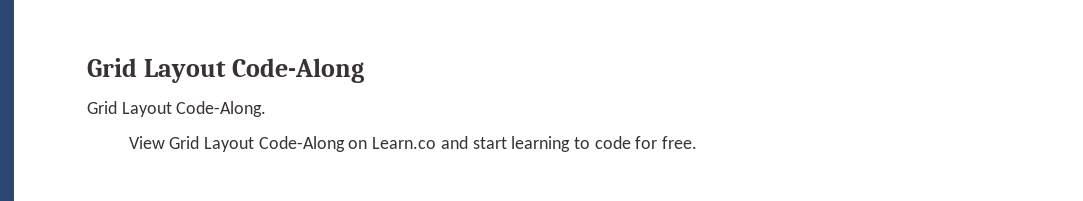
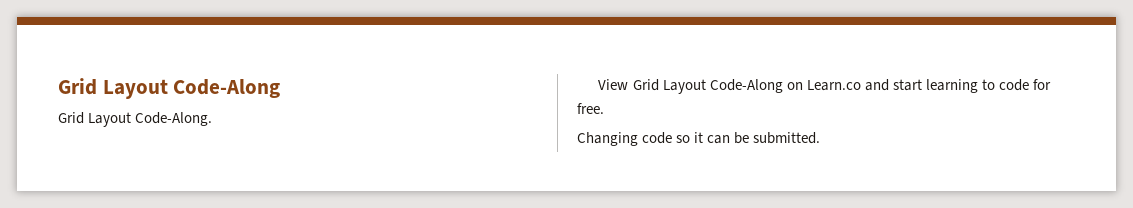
+ Changing code so it can be submitted.

